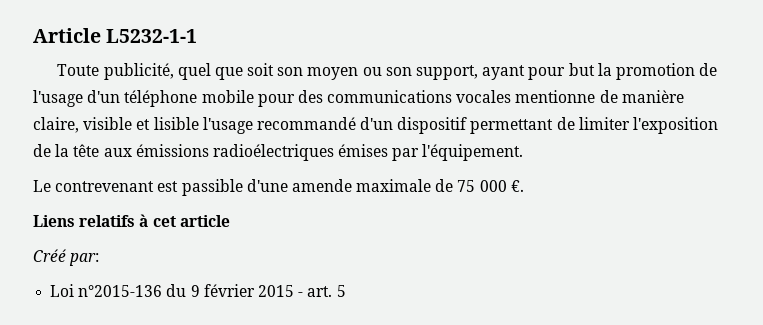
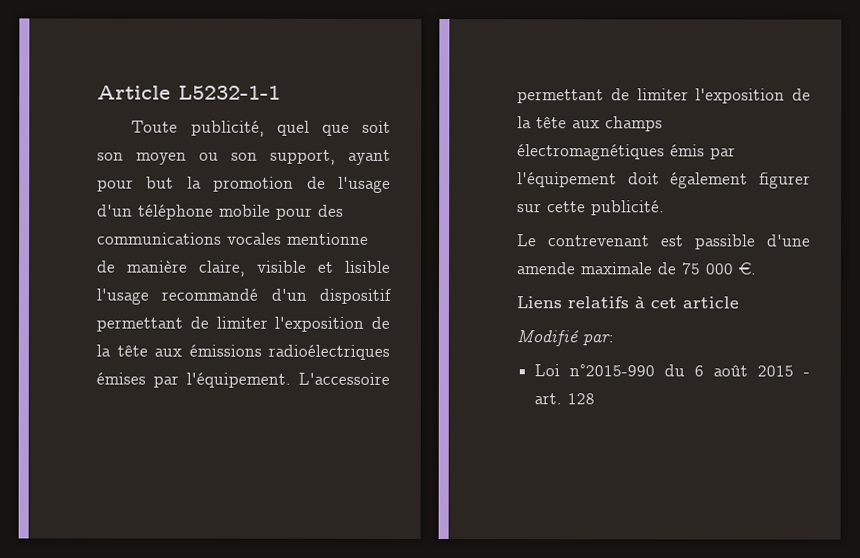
+ L'accessoire permettant de limiter l'exposition de la tête aux champs électromagnétiques émis par l'équipement doit également figurer sur cette publicité.
- Créé par:
+ Modifié par:
- Loi n°2015-136 du 9 février 2015 - art. 5
+ Loi n°2015-990 du 6 août 2015 - art. 128

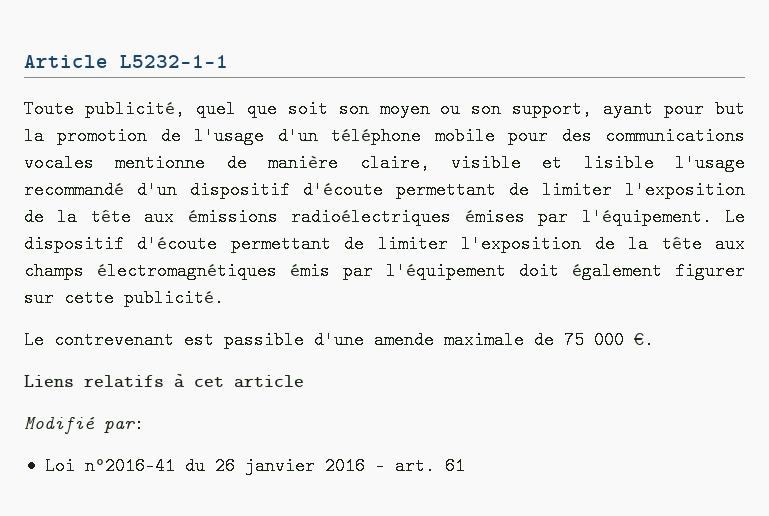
- Toute publicité, quel que soit son moyen ou son support, ayant pour but la promotion de l'usage d'un téléphone mobile pour des communications vocales mentionne de manière claire, visible et lisible l'usage recommandé d'un dispositif permettant de limiter l'exposition de la tête aux émissions radioélectriques émises par l'équipement.
+ Toute publicité, quel que soit son moyen ou son support, ayant pour but la promotion de l'usage d'un téléphone mobile pour des communications vocales mentionne de manière claire, visible et lisible l'usage recommandé d'un dispositif d'écoute permettant de limiter l'exposition de la tête aux émissions radioélectriques émises par l'équipement.
- L'accessoire permettant de limiter l'exposition de la tête aux champs électromagnétiques émis par l'équipement doit également figurer sur cette publicité.
+ Le dispositif d'écoute permettant de limiter l'exposition de la tête aux champs électromagnétiques émis par l'équipement doit également figurer sur cette publicité.
- Loi n°2015-990 du 6 août 2015 - art. 128
+ Loi n°2016-41 du 26 janvier 2016 - art. 61

